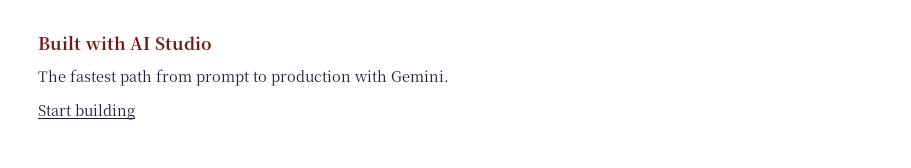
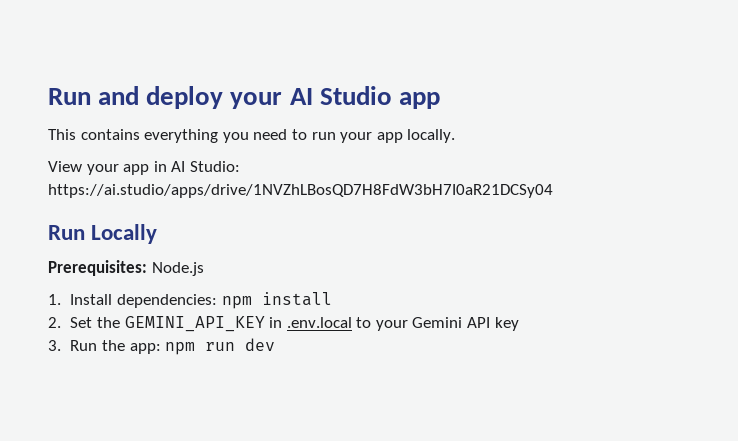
- Built with AI Studio
- The fastest path from prompt to production with Gemini.
- Start building
+ Run and deploy your AI Studio app
+ This contains everything you need to run your app locally.
+ View your app in AI Studio: https://ai.studio/apps/drive/1NVZhLBosQD7H8FdW3bH7I0aR21DCSy04
+ Run Locally
+ Prerequisites: Node.js
+ 1. Install dependencies: npm install
+ 2. Set the GEMINI_API_KEY in .env.local to your Gemini API key
+ 3. Run the app: npm run dev

